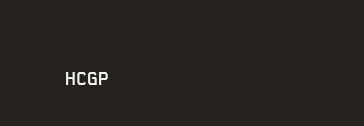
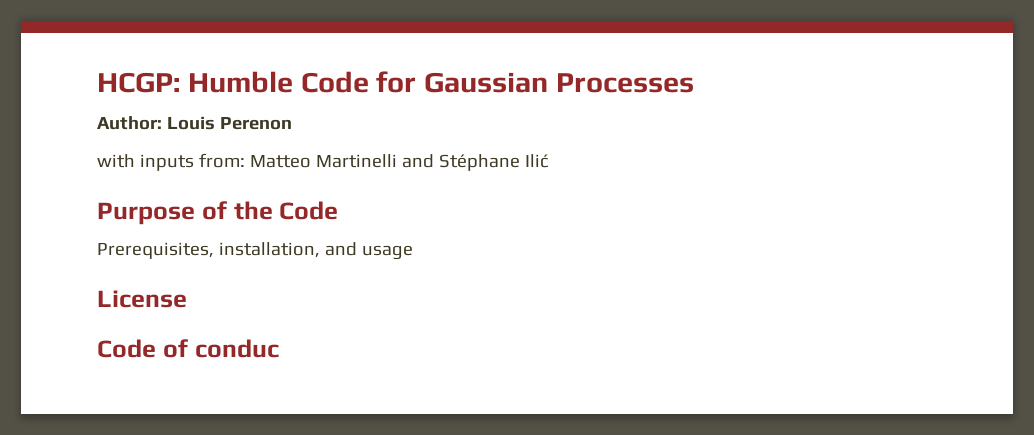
- HCGP
+ HCGP: Humble Code for Gaussian Processes
+ Author: Louis Perenon
+ with inputs from: Matteo Martinelli and Stéphane Ilić
+ Purpose of the Code
+ Prerequisites, installation, and usage
+ License
+ Code of conduc

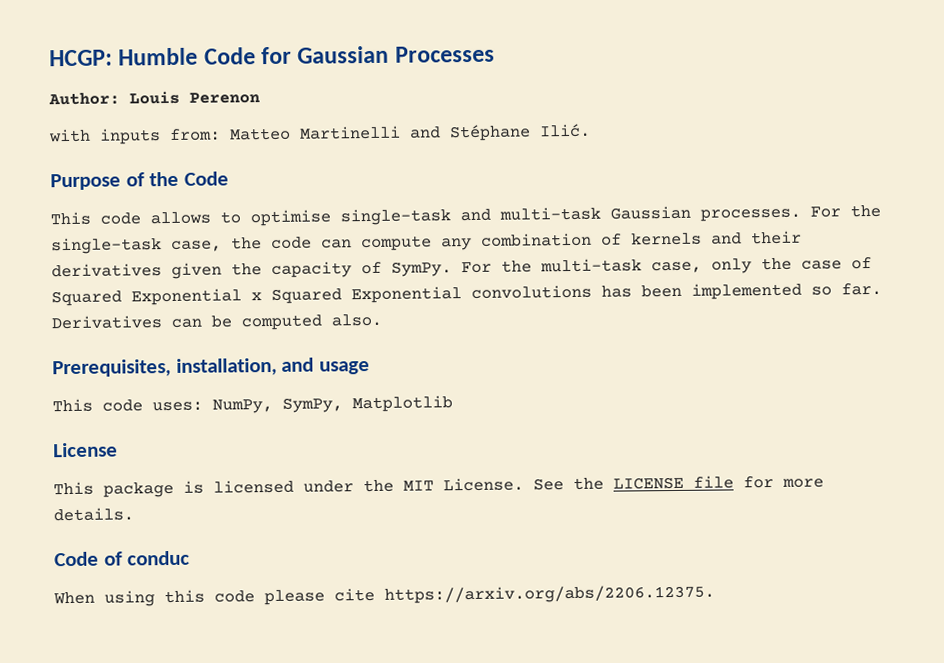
- with inputs from: Matteo Martinelli and Stéphane Ilić
+ with inputs from: Matteo Martinelli and Stéphane Ilić.
+ This code allows to optimise single-task and multi-task Gaussian processes. For the single-task case, the code can compute any combination of kernels and their derivatives given the capacity of SymPy. For the multi-task case, only the case of Squared Exponential x Squared Exponential convolutions has been implemented so far. Derivatives can be computed also.
  Prerequisites, installation, and usage
+ This code uses: NumPy, SymPy, Matplotlib
  License
+ This package is licensed under the MIT License. See the LICENSE file for more details.
  Code of conduc
+ When using this code please cite https://arxiv.org/abs/2206.12375.

